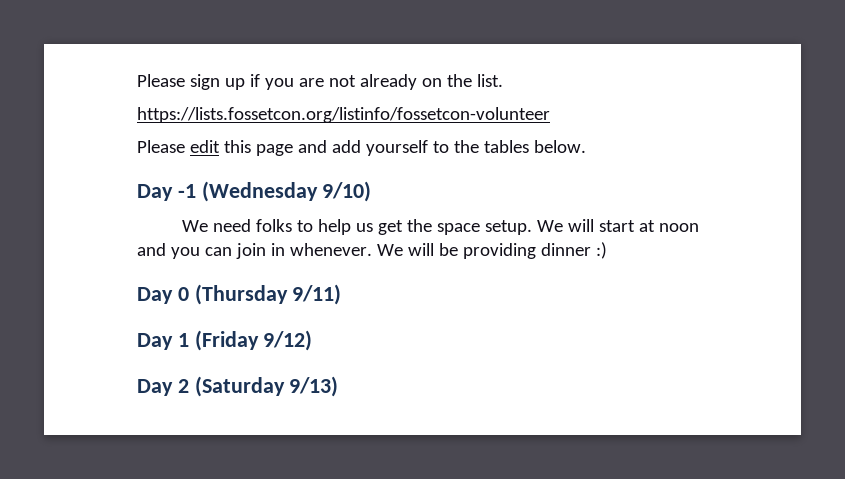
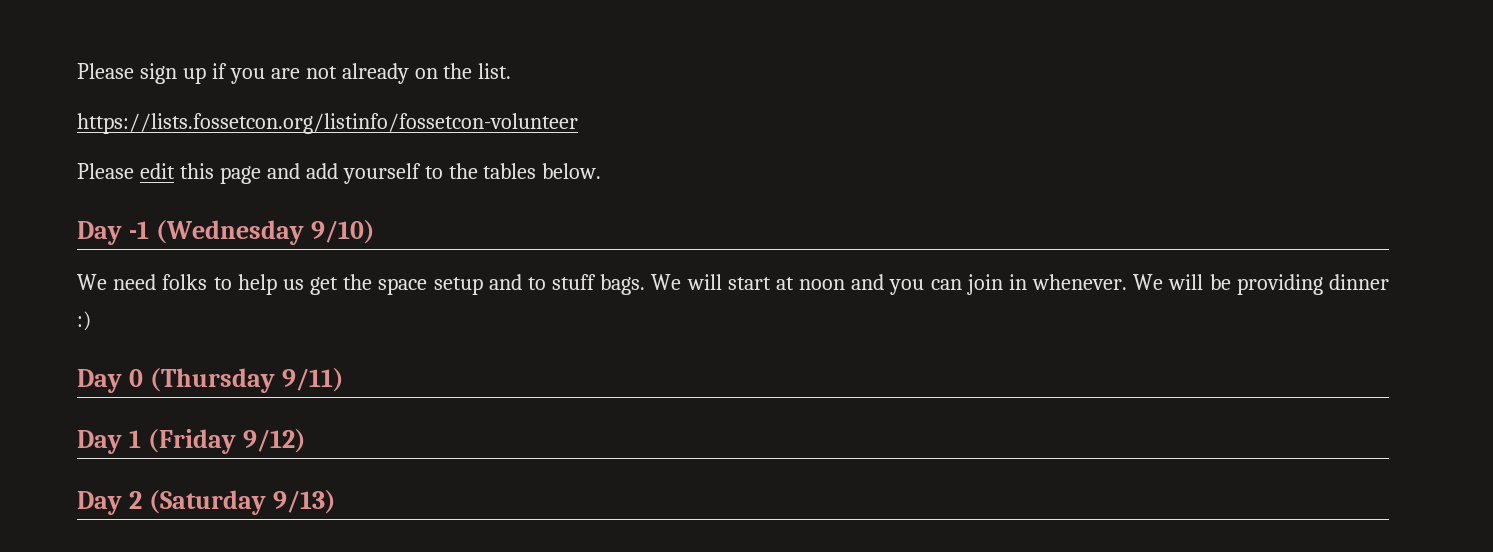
- We need folks to help us get the space setup.
+ We need folks to help us get the space setup and to stuff bags.

